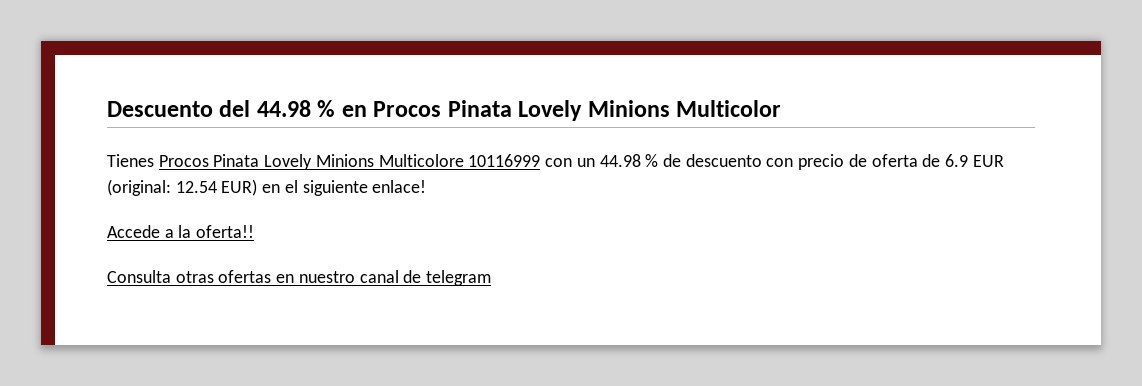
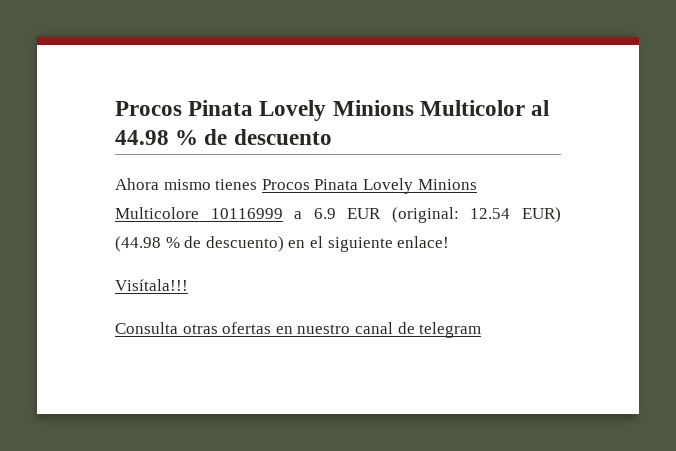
- Descuento del 44.98 % en Procos Pinata Lovely Minions Multicolor
- Tienes Procos Pinata Lovely Minions Multicolore 10116999 con un 44.98 % de descuento con precio de oferta de 6.9 EUR (original: 12.54 EUR) en el siguiente enlace!
+ Procos Pinata Lovely Minions Multicolor al 44.98 % de descuento
+ Ahora mismo tienes Procos Pinata Lovely Minions Multicolore 10116999 a 6.9 EUR (original: 12.54 EUR) (44.98 % de descuento) en el siguiente enlace!
- Accede a la oferta!!
+ Visítala!!!

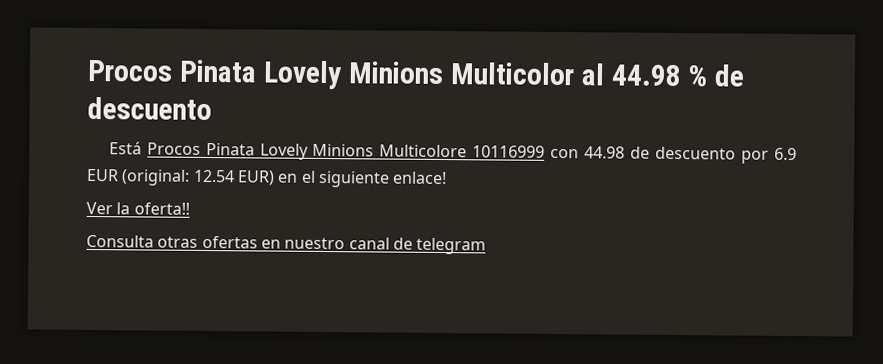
- Ahora mismo tienes Procos Pinata Lovely Minions Multicolore 10116999 a 6.9 EUR (original: 12.54 EUR) (44.98 % de descuento) en el siguiente enlace!
+ Está Procos Pinata Lovely Minions Multicolore 10116999 con 44.98 de descuento por 6.9 EUR (original: 12.54 EUR) en el siguiente enlace!
- Visítala!!!
+ Ver la oferta!!

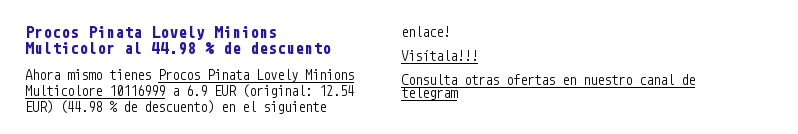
- Está Procos Pinata Lovely Minions Multicolore 10116999 con 44.98 de descuento por 6.9 EUR (original: 12.54 EUR) en el siguiente enlace!
+ Ahora mismo tienes Procos Pinata Lovely Minions Multicolore 10116999 a 6.9 EUR (original: 12.54 EUR) (44.98 % de descuento) en el siguiente enlace!
- Ver la oferta!!
+ Visítala!!!

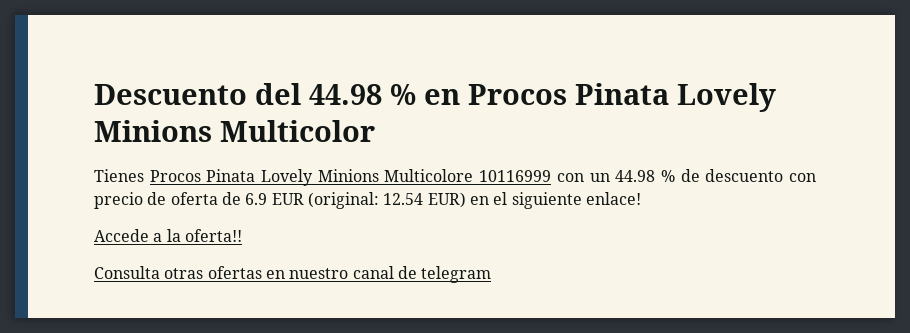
- Procos Pinata Lovely Minions Multicolor al 44.98 % de descuento
- Ahora mismo tienes Procos Pinata Lovely Minions Multicolore 10116999 a 6.9 EUR (original: 12.54 EUR) (44.98 % de descuento) en el siguiente enlace!
+ Descuento del 44.98 % en Procos Pinata Lovely Minions Multicolor
+ Tienes Procos Pinata Lovely Minions Multicolore 10116999 con un 44.98 % de descuento con precio de oferta de 6.9 EUR (original: 12.54 EUR) en el siguiente enlace!
- Visítala!!!
+ Accede a la oferta!!

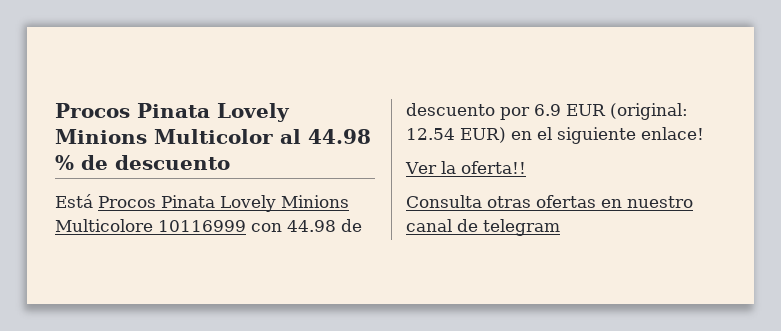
- Descuento del 44.98 % en Procos Pinata Lovely Minions Multicolor
- Tienes Procos Pinata Lovely Minions Multicolore 10116999 con un 44.98 % de descuento con precio de oferta de 6.9 EUR (original: 12.54 EUR) en el siguiente enlace!
+ Procos Pinata Lovely Minions Multicolor al 44.98 % de descuento
+ Está Procos Pinata Lovely Minions Multicolore 10116999 con 44.98 de descuento por 6.9 EUR (original: 12.54 EUR) en el siguiente enlace!
- Accede a la oferta!!
+ Ver la oferta!!

